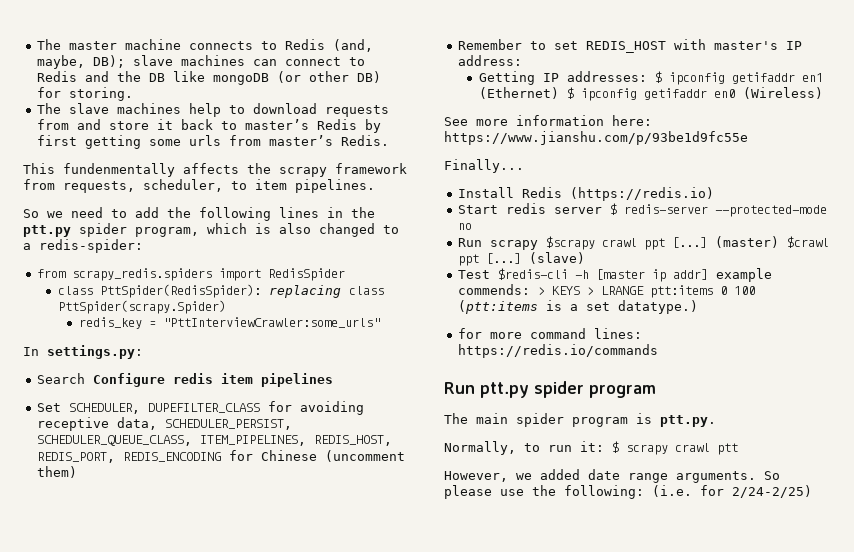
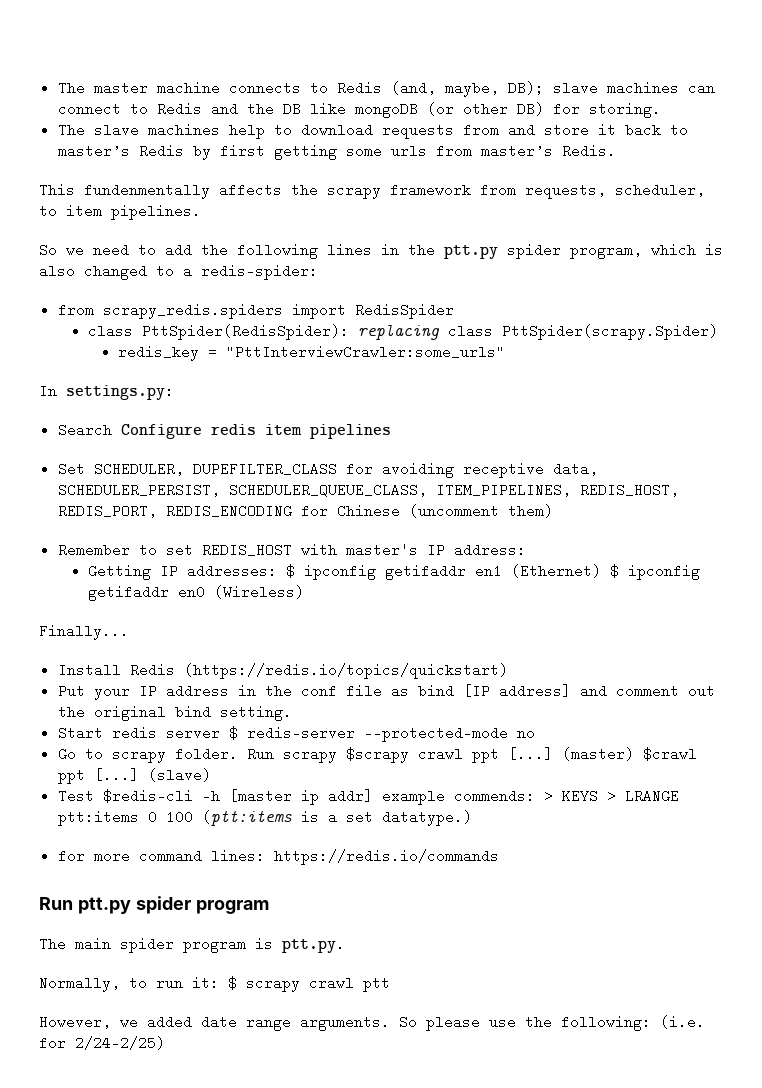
- See more information here: https://www.jianshu.com/p/93be1d9fc55e
  Finally...
- Install Redis (https://redis.io)
+ Install Redis (https://redis.io/topics/quickstart)
+ Put your IP address in the conf file as bind [IP address] and comment out the original bind setting.
+ Go to scrapy folder.

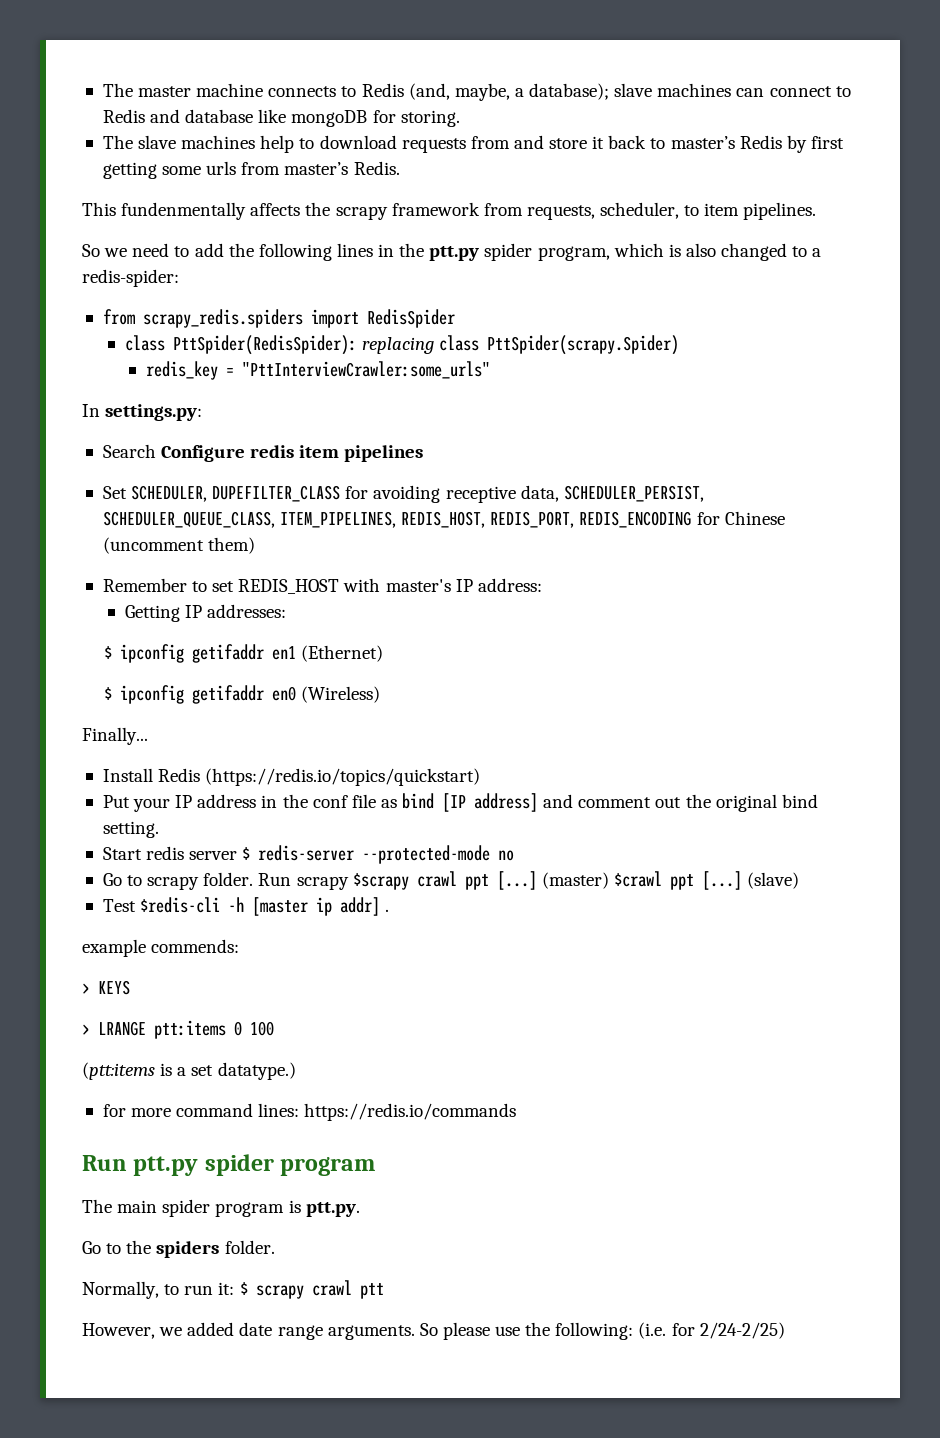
- The master machine connects to Redis (and, maybe, DB); slave machines can connect to Redis and the DB like mongoDB (or other DB) for storing.
+ The master machine connects to Redis (and, maybe, a database); slave machines can connect to Redis and database like mongoDB for storing.
- Getting IP addresses: $ ipconfig getifaddr en1 (Ethernet) $ ipconfig getifaddr en0 (Wireless)
+ Getting IP addresses:
+ $ ipconfig getifaddr en1 (Ethernet)
+ $ ipconfig getifaddr en0 (Wireless)
- Test $redis-cli -h [master ip addr] example commends: > KEYS > LRANGE ptt:items 0 100 (ptt:items is a set datatype.)
+ Test $redis-cli -h [master ip addr] .
+ example commends:
+ > KEYS
+ > LRANGE ptt:items 0 100
+ (ptt:items is a set datatype.)
+ Go to the spiders folder.

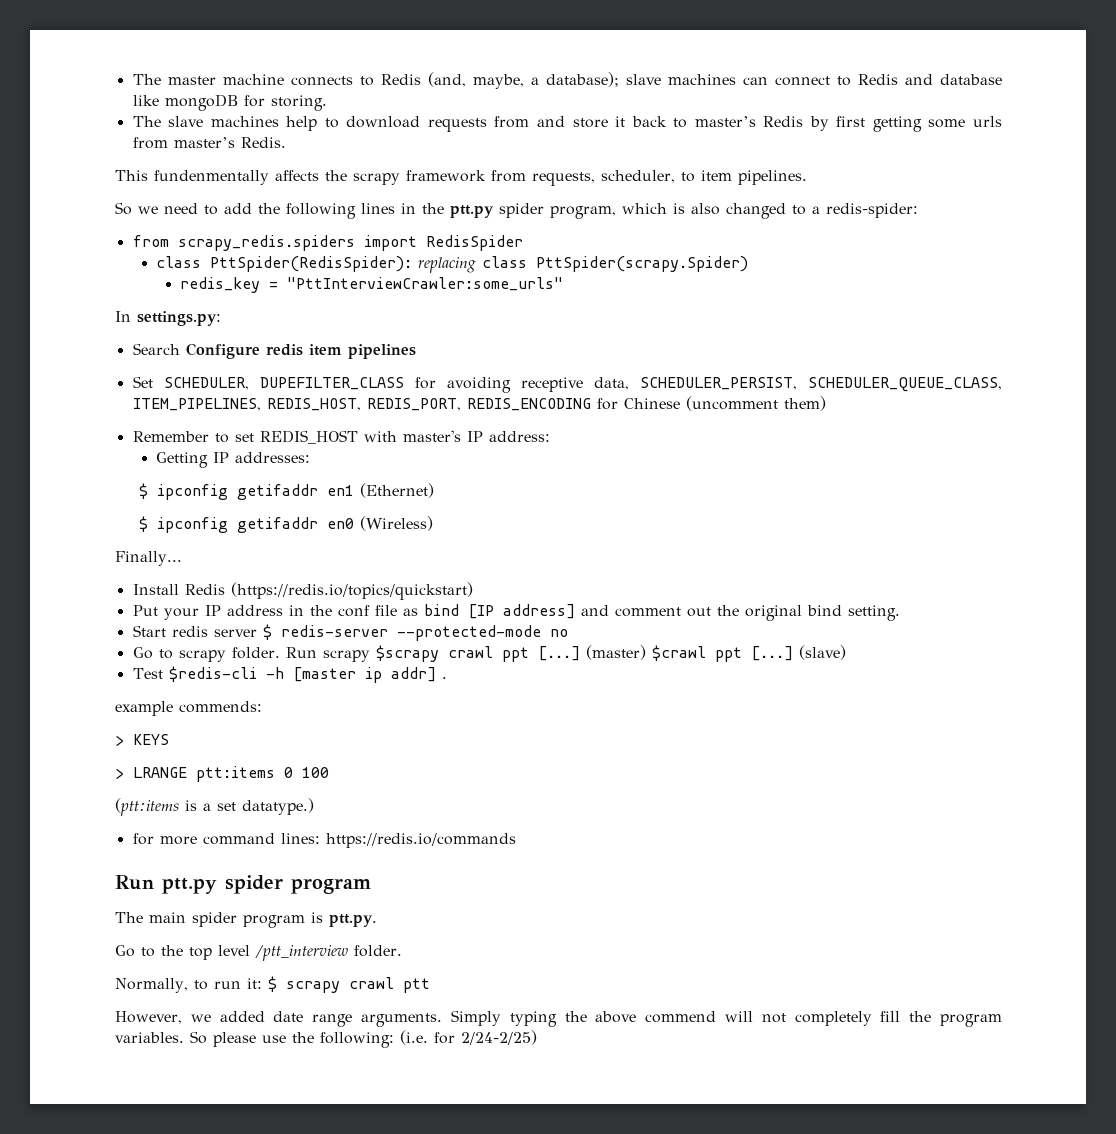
- Go to the spiders folder.
+ Go to the top level /ptt_interview folder.
+ Simply typing the above commend will not completely fill the program variables.

